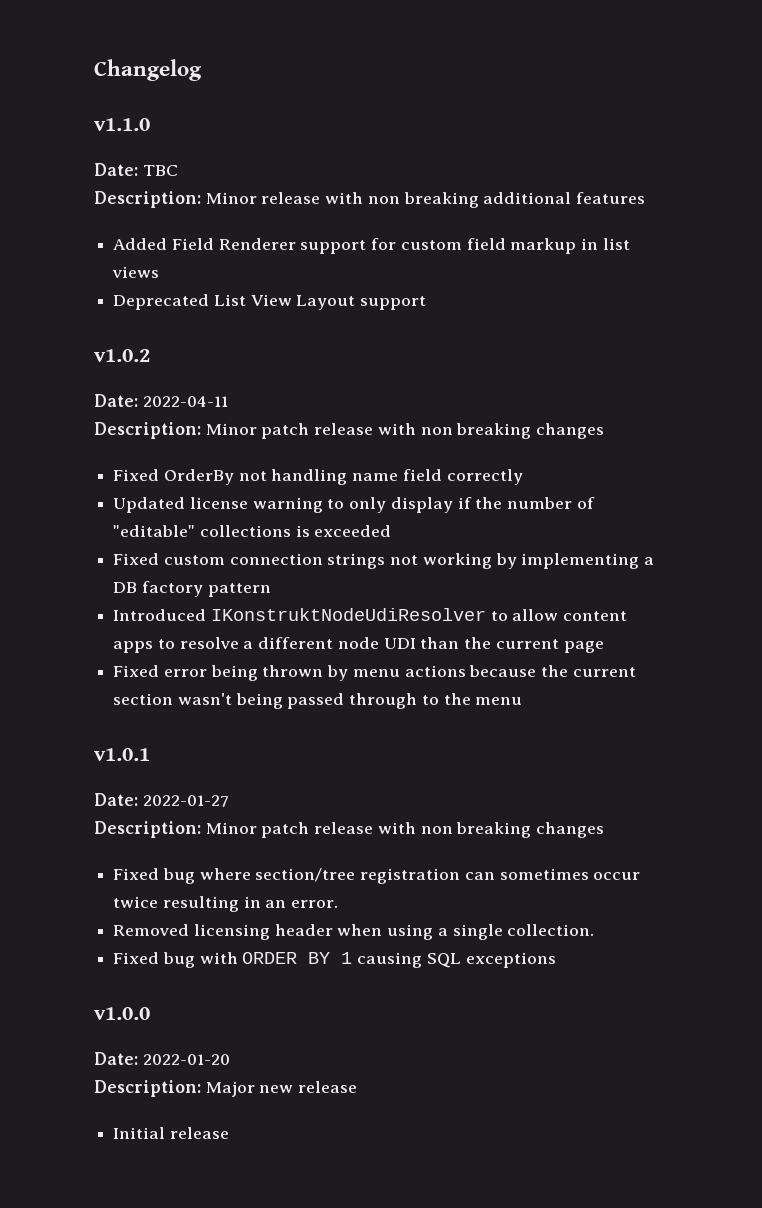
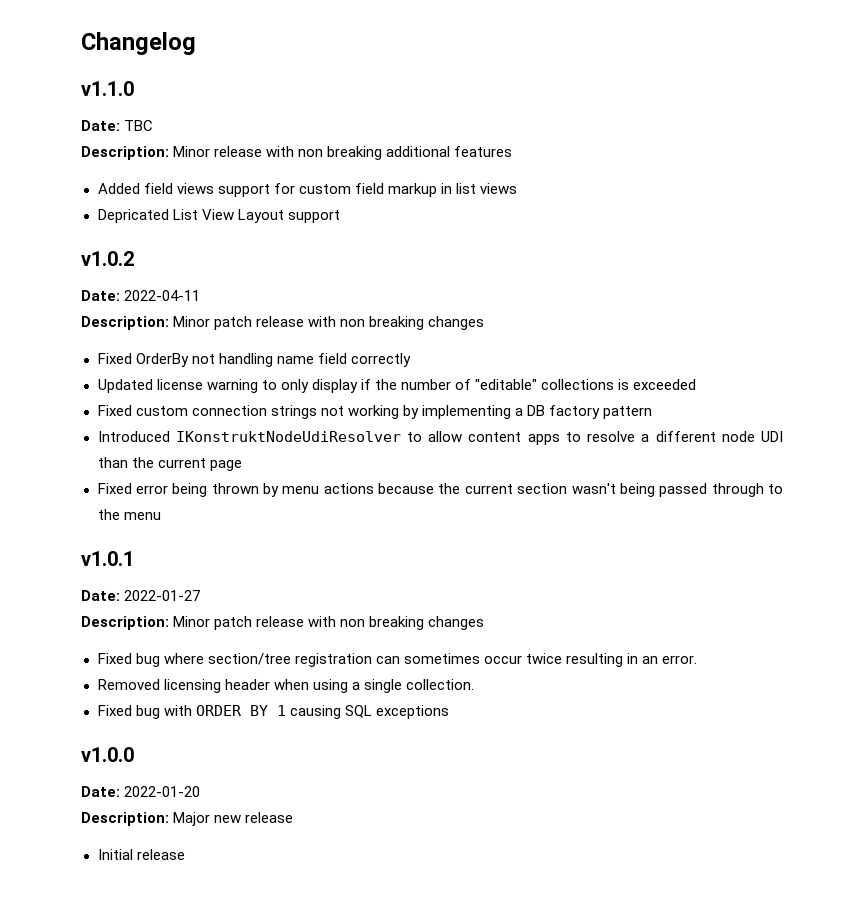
- Added Field Renderer support for custom field markup in list views
+ Added field views support for custom field markup in list views
- Deprecated List View Layout support
+ Depricated List View Layout support

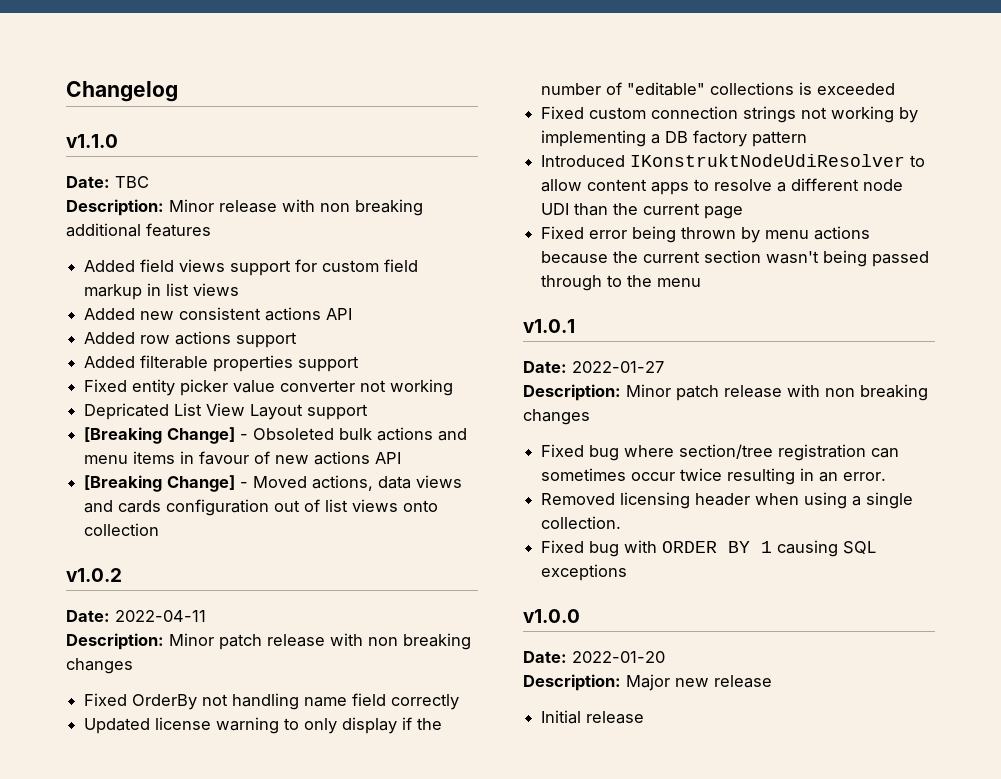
+ Added new consistent actions API
+ Added row actions support
+ Added filterable properties support
+ Fixed entity picker value converter not working
+ [Breaking Change] - Obsoleted bulk actions and menu items in favour of new actions API
+ [Breaking Change] - Moved actions, data views and cards configuration out of list views onto collection

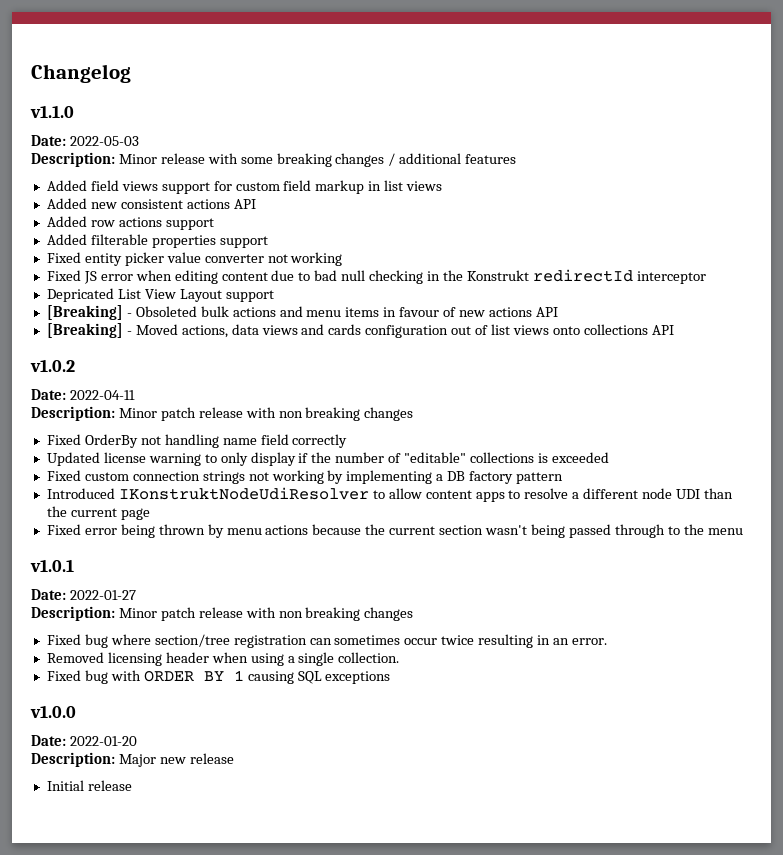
- Date: TBC
+ Date: 2022-05-03
- Description: Minor release with non breaking additional features
+ Description: Minor release with some breaking changes / additional features
+ Fixed JS error when editing content due to bad null checking in the Konstrukt redirectId interceptor
- [Breaking Change] - Obsoleted bulk actions and menu items in favour of new actions API
+ [Breaking] - Obsoleted bulk actions and menu items in favour of new actions API
- [Breaking Change] - Moved actions, data views and cards configuration out of list views onto collection
+ [Breaking] - Moved actions, data views and cards configuration out of list views onto collections API

